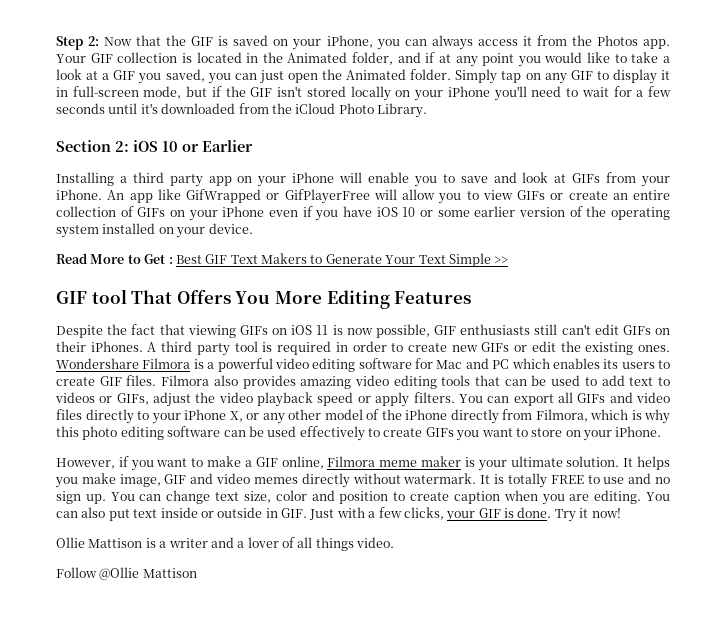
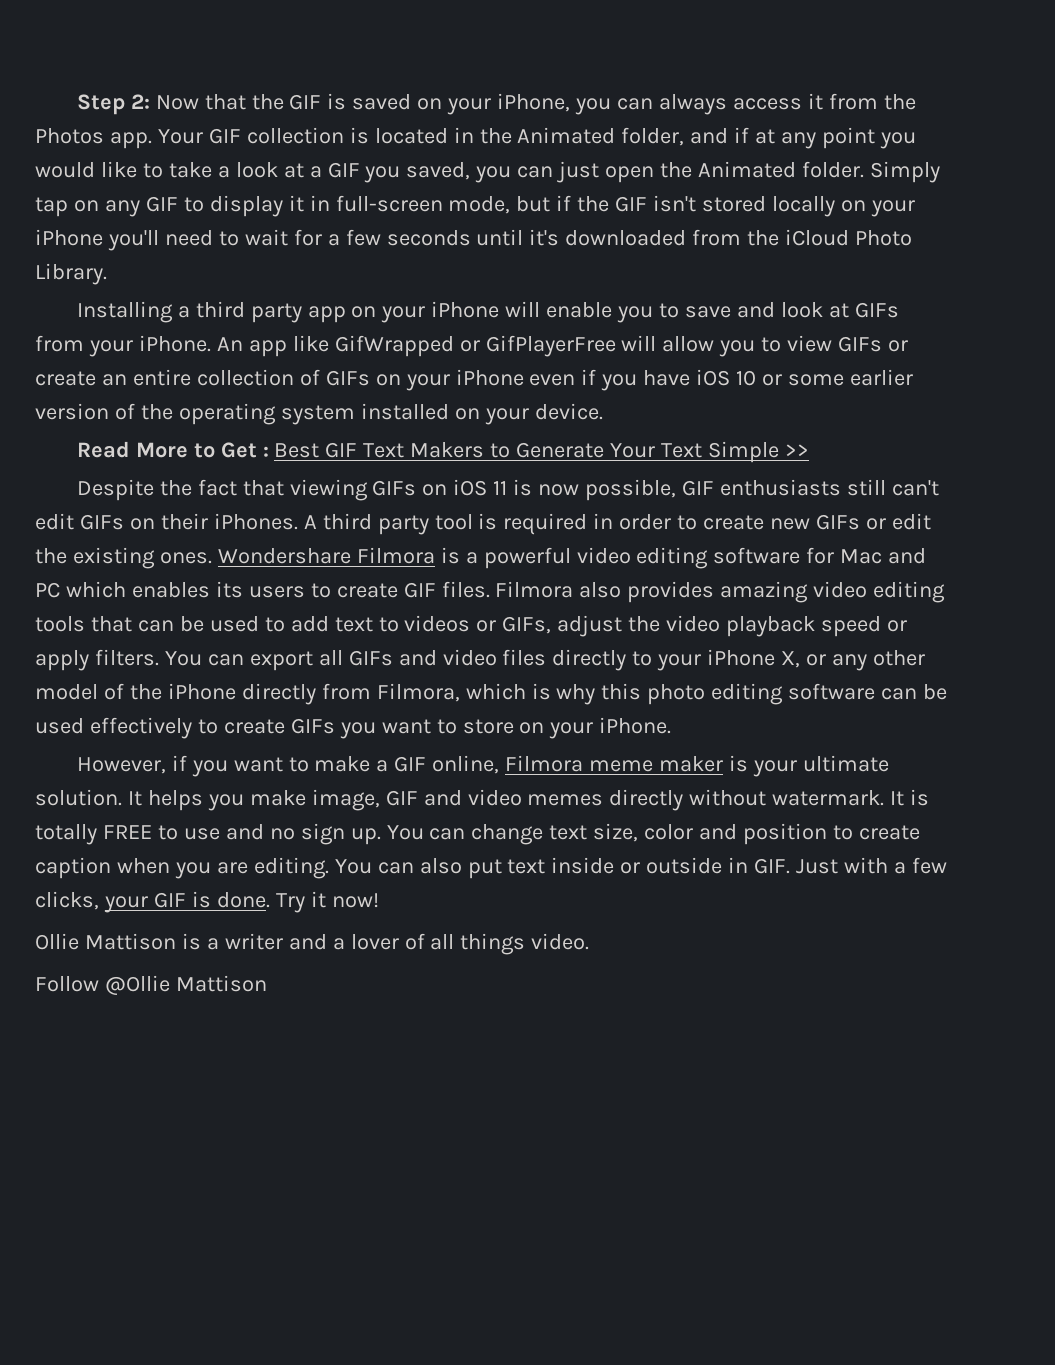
- Section 2: iOS 10 or Earlier
- GIF tool That Offers You More Editing Features

